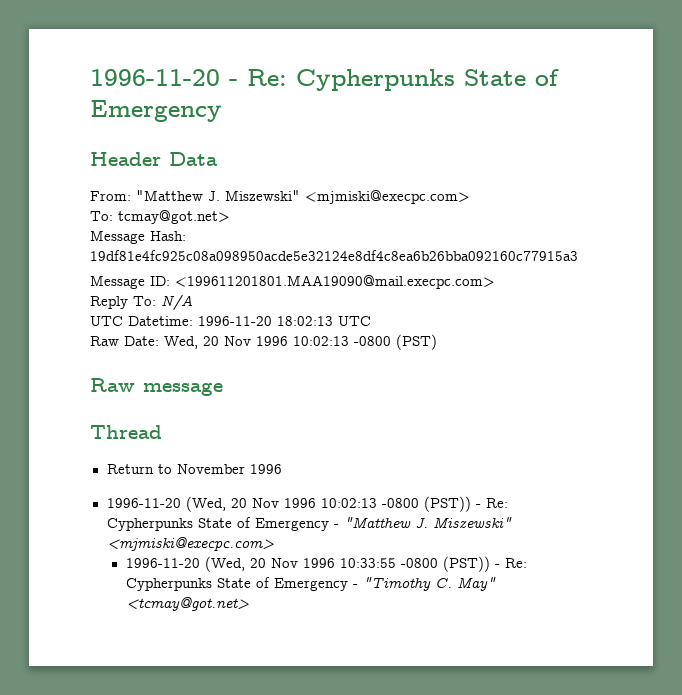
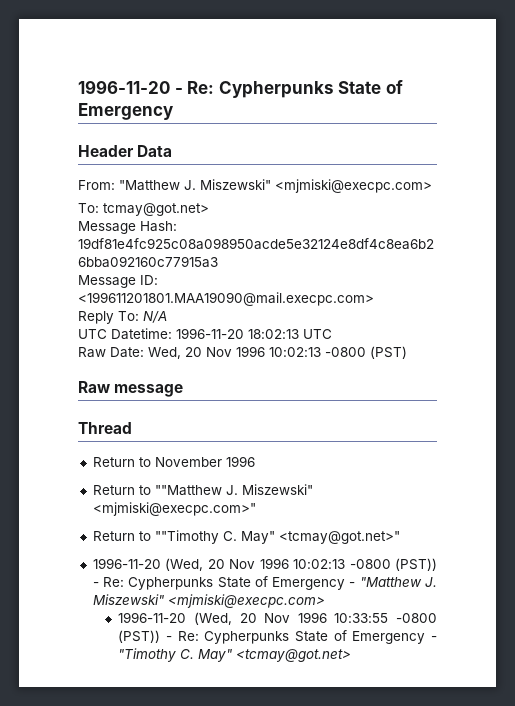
+ Return to ""Matthew J. Miszewski" <mjmiski@execpc.com>"
+ Return to ""Timothy C. May" <tcmay@got.net>"

